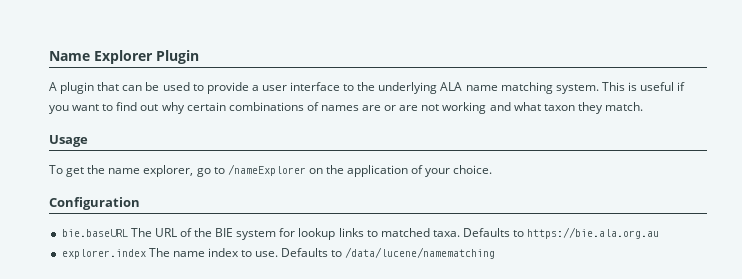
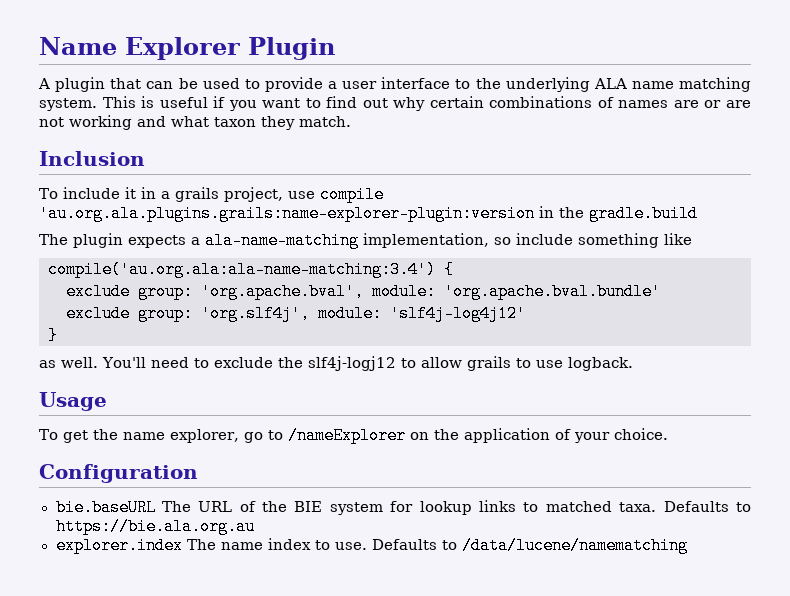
+ Inclusion
+ To include it in a grails project, use compile 'au.org.ala.plugins.grails:name-explorer-plugin:version in the gradle.build
+ The plugin expects a ala-name-matching implementation, so include something like
+ compile('au.org.ala:ala-name-matching:3.4') {
+ exclude group: 'org.apache.bval', module: 'org.apache.bval.bundle'
+ exclude group: 'org.slf4j', module: 'slf4j-log4j12'
+ }
+ as well. You'll need to exclude the slf4j-logj12 to allow grails to use logback.

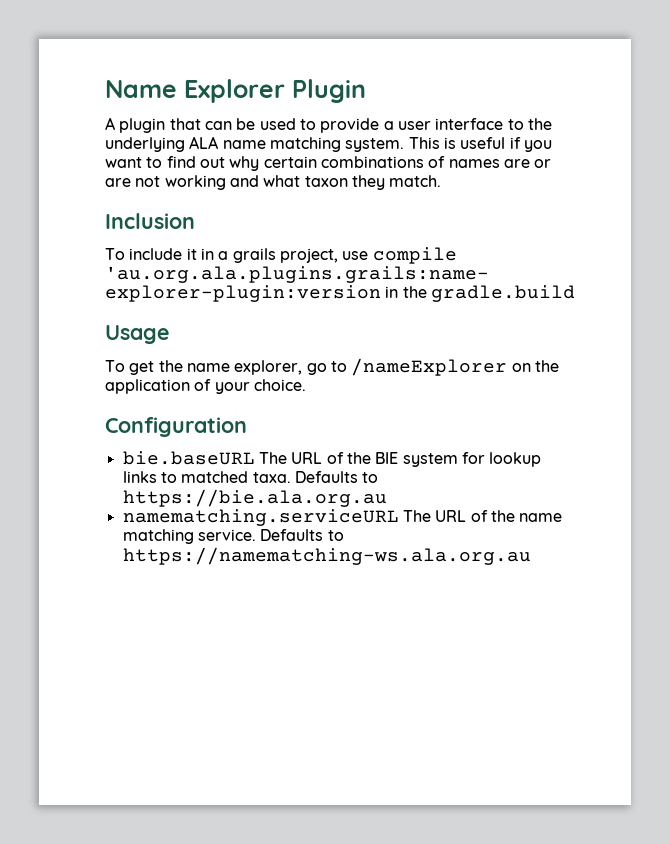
- The plugin expects a ala-name-matching implementation, so include something like
- compile('au.org.ala:ala-name-matching:3.4') {
- exclude group: 'org.apache.bval', module: 'org.apache.bval.bundle'
- exclude group: 'org.slf4j', module: 'slf4j-log4j12'
- }
- as well. You'll need to exclude the slf4j-logj12 to allow grails to use logback.
- explorer.index The name index to use. Defaults to /data/lucene/namematching
+ namematching.serviceURL The URL of the name matching service. Defaults to https://namematching-ws.ala.org.au

